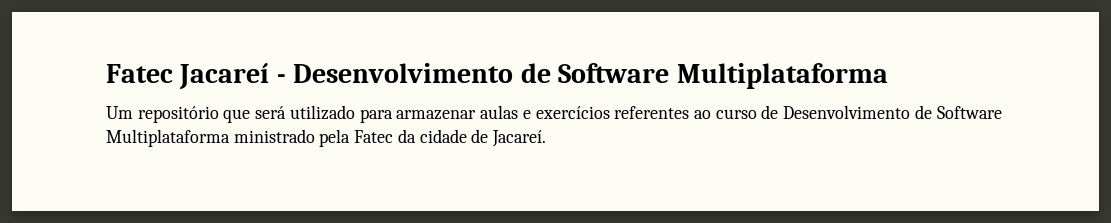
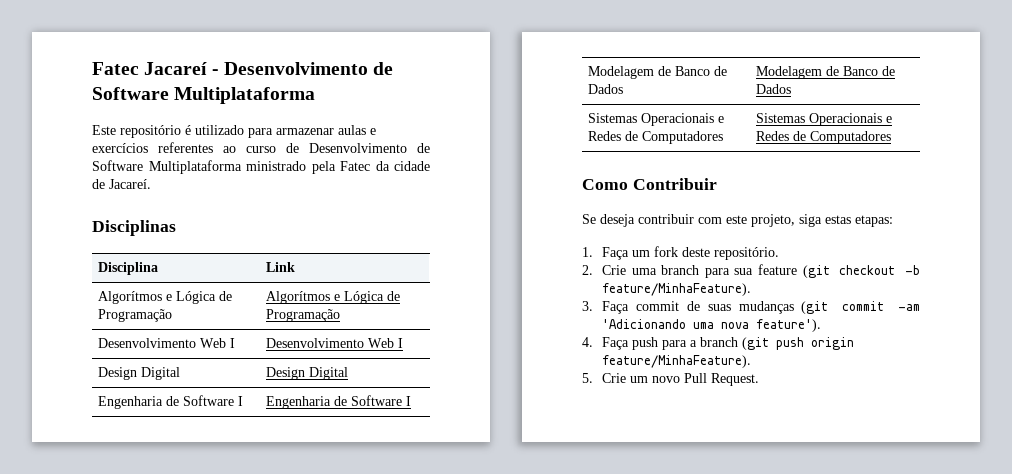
- Um repositório que será utilizado para armazenar aulas e exercícios referentes ao curso de Desenvolvimento de Software Multiplataforma ministrado pela Fatec da cidade de Jacareí.
+ Este repositório é utilizado para armazenar aulas e exercícios referentes ao curso de Desenvolvimento de Software Multiplataforma ministrado pela Fatec da cidade de Jacareí.
+ Disciplinas
+ Disciplina | Link
+ Algorítmos e Lógica de Programação | Algorítmos e Lógica de Programação
+ Desenvolvimento Web I | Desenvolvimento Web I
+ Design Digital | Design Digital
+ Engenharia de Software I | Engenharia de Software I
+ Modelagem de Banco de Dados | Modelagem de Banco de Dados
+ Sistemas Operacionais e Redes de Computadores | Sistemas Operacionais e Redes de Computadores
+ Como Contribuir
+ Se deseja contribuir com este projeto, siga estas etapas:
+ 1. Faça um fork deste repositório.
+ 2. Crie uma branch para sua feature (git checkout -b feature/MinhaFeature).
+ 3. Faça commit de suas mudanças (git commit -am 'Adicionando uma nova feature').
+ 4. Faça push para a branch (git push origin feature/MinhaFeature).
+ 5. Crie um novo Pull Request.

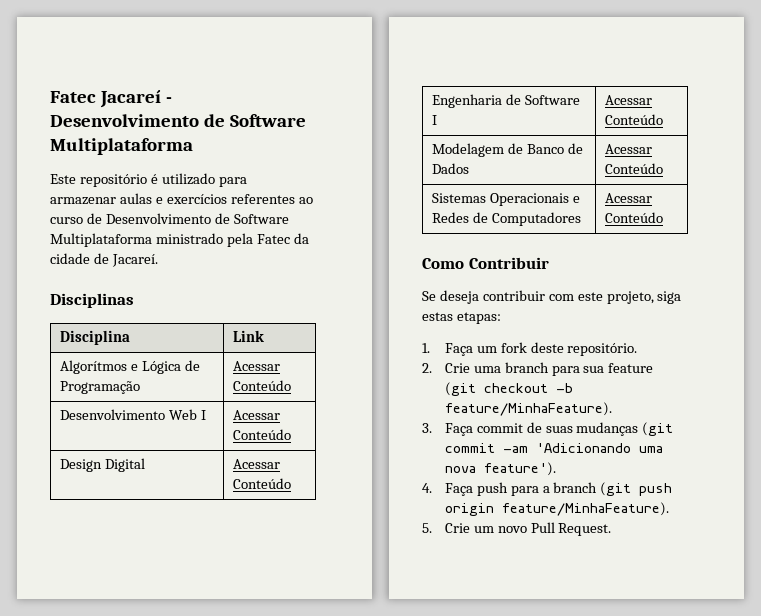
- Algorítmos e Lógica de Programação | Algorítmos e Lógica de Programação
+ Algorítmos e Lógica de Programação | Acessar Conteúdo
- Desenvolvimento Web I | Desenvolvimento Web I
+ Desenvolvimento Web I | Acessar Conteúdo
- Design Digital | Design Digital
+ Design Digital | Acessar Conteúdo
- Engenharia de Software I | Engenharia de Software I
+ Engenharia de Software I | Acessar Conteúdo
- Modelagem de Banco de Dados | Modelagem de Banco de Dados
+ Modelagem de Banco de Dados | Acessar Conteúdo
- Sistemas Operacionais e Redes de Computadores | Sistemas Operacionais e Redes de Computadores
+ Sistemas Operacionais e Redes de Computadores | Acessar Conteúdo

